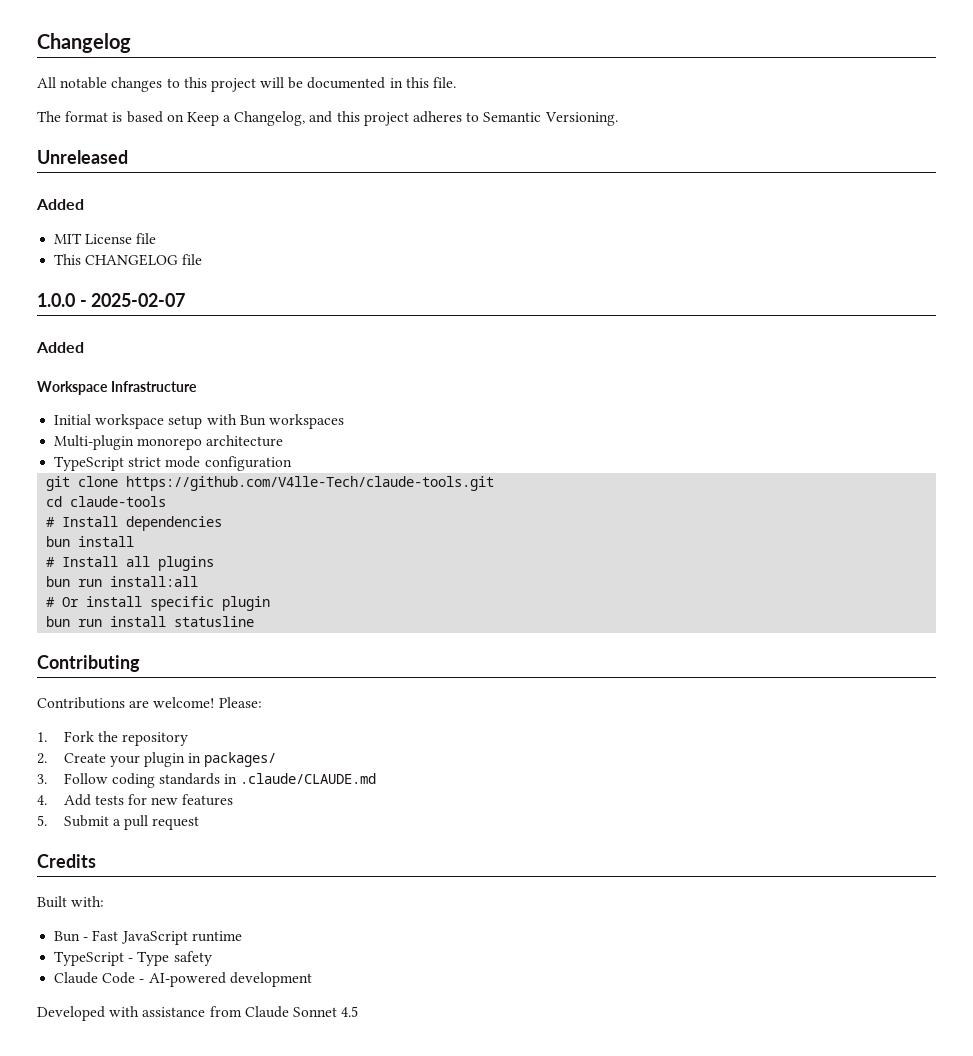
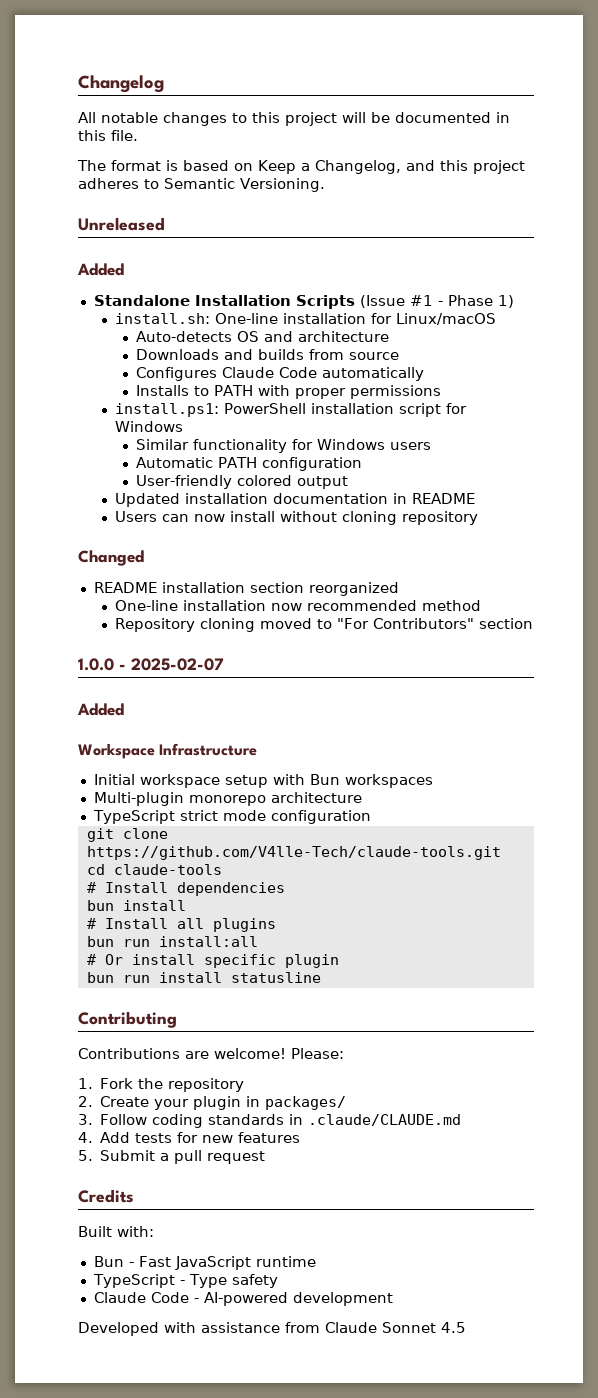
- MIT License file
- This CHANGELOG file
+ Standalone Installation Scripts (Issue #1 - Phase 1)
+ install.sh: One-line installation for Linux/macOS
+ Auto-detects OS and architecture
+ Downloads and builds from source
+ Configures Claude Code automatically
+ Installs to PATH with proper permissions
+ install.ps1: PowerShell installation script for Windows
+ Similar functionality for Windows users
+ Automatic PATH configuration
+ User-friendly colored output
+ Updated installation documentation in README
+ Users can now install without cloning repository
+ Changed
+ README installation section reorganized
+ One-line installation now recommended method
+ Repository cloning moved to "For Contributors" section

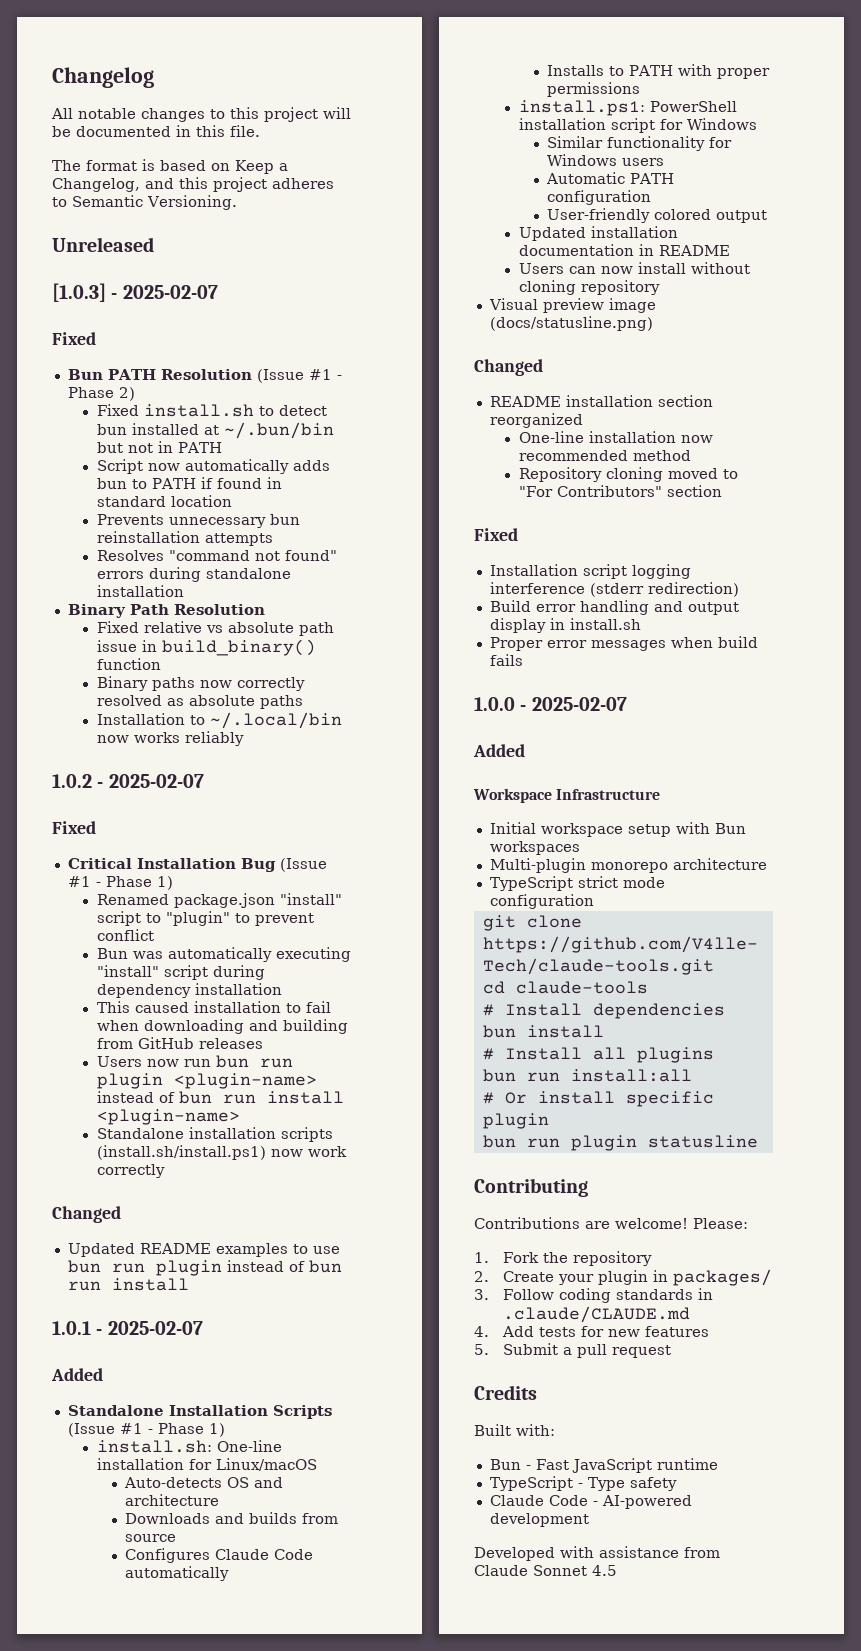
+ [1.0.3] - 2025-02-07
+ Fixed
+ Bun PATH Resolution (Issue #1 - Phase 2)
+ Fixed install.sh to detect bun installed at ~/.bun/bin but not in PATH
+ Script now automatically adds bun to PATH if found in standard location
+ Prevents unnecessary bun reinstallation attempts
+ Resolves "command not found" errors during standalone installation
+ Binary Path Resolution
+ Fixed relative vs absolute path issue in build_binary() function
+ Binary paths now correctly resolved as absolute paths
+ Installation to ~/.local/bin now works reliably
+ 1.0.2 - 2025-02-07
+ Fixed
+ Critical Installation Bug (Issue #1 - Phase 1)
+ Renamed package.json "install" script to "plugin" to prevent conflict
+ Bun was automatically executing "install" script during dependency installation
+ This caused installation to fail when downloading and building from GitHub releases
+ Users now run bun run plugin <plugin-name> instead of bun run install <plugin-name>
+ Standalone installation scripts (install.sh/install.ps1) now work correctly
+ Changed
+ Updated README examples to use bun run plugin instead of bun run install
+ 1.0.1 - 2025-02-07
+ Visual preview image (docs/statusline.png)
  Repository cloning moved to "For Contributors" section
+ Fixed
+ Installation script logging interference (stderr redirection)
+ Build error handling and output display in install.sh
+ Proper error messages when build fails
- bun run install statusline
+ bun run plugin statusline

